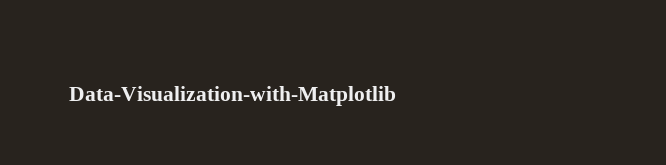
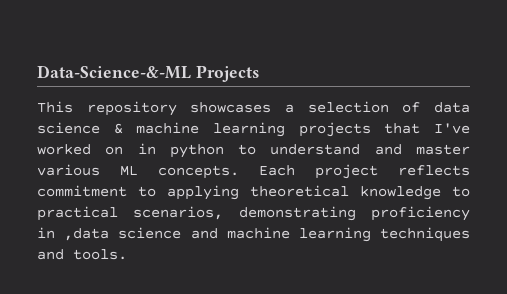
- Data-Visualization-with-Matplotlib
+ Data-Science-&-ML Projects
+ This repository showcases a selection of data science & machine learning projects that I've worked on in python to understand and master various ML concepts. Each project reflects commitment to applying theoretical knowledge to practical scenarios, demonstrating proficiency in ,data science and machine learning techniques and tools.

